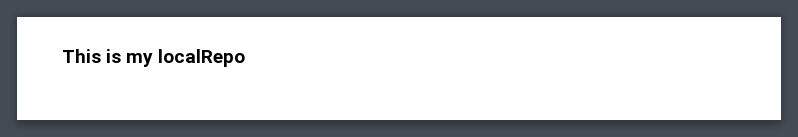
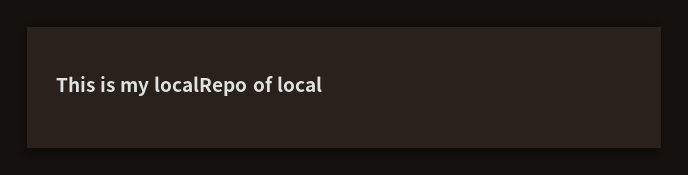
- This is my localRepo
+ This is my localRepo of local

